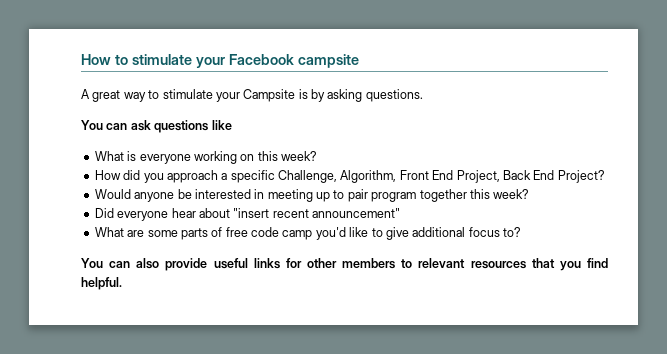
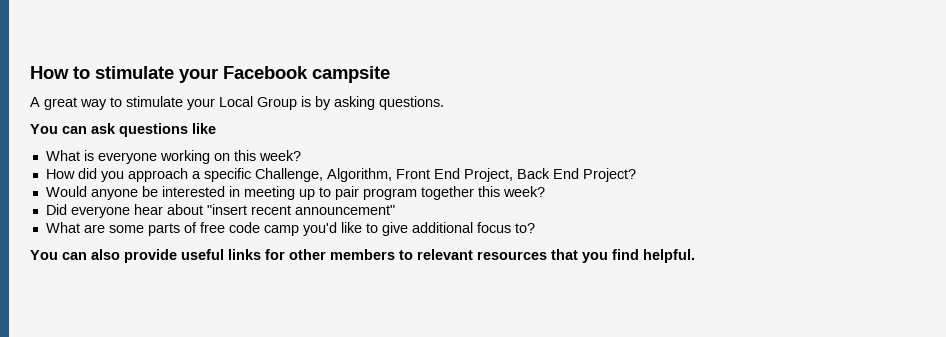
- A great way to stimulate your Campsite is by asking questions.
+ A great way to stimulate your Local Group is by asking questions.

